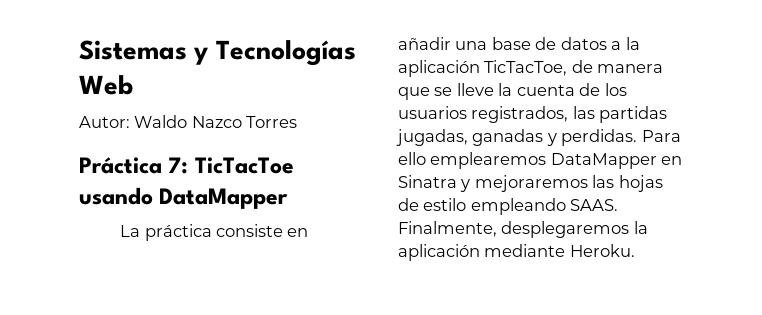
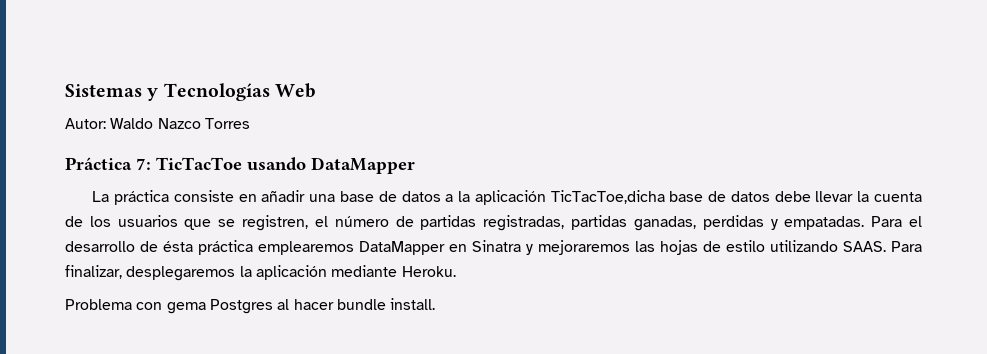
- La práctica consiste en añadir una base de datos a la aplicación TicTacToe, de manera que se lleve la cuenta de los usuarios registrados, las partidas jugadas, ganadas y perdidas. Para ello emplearemos DataMapper en Sinatra y mejoraremos las hojas de estilo empleando SAAS. Finalmente, desplegaremos la aplicación mediante Heroku.
+ La práctica consiste en añadir una base de datos a la aplicación TicTacToe,dicha base de datos debe llevar la cuenta de los usuarios que se registren, el número de partidas registradas, partidas ganadas, perdidas y empatadas. Para el desarrollo de ésta práctica emplearemos DataMapper en Sinatra y mejoraremos las hojas de estilo utilizando SAAS. Para finalizar, desplegaremos la aplicación mediante Heroku.
+ Problema con gema Postgres al hacer bundle install.

